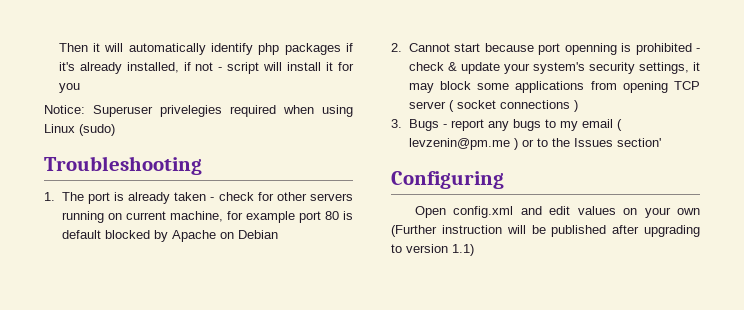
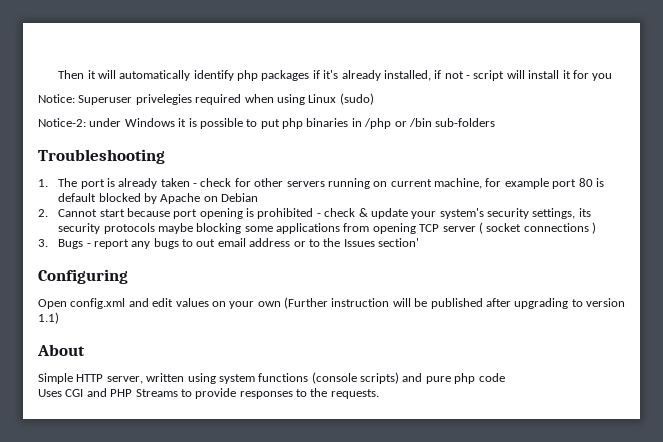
+ Notice-2: under Windows it is possible to put php binaries in /php or /bin sub-folders
- 2. Cannot start because port openning is prohibited - check & update your system's security settings, it may block some applications from opening TCP server ( socket connections )
+ 2. Cannot start because port opening is prohibited - check & update your system's security settings, its security protocols maybe blocking some applications from opening TCP server ( socket connections )
- 3. Bugs - report any bugs to my email ( levzenin@pm.me ) or to the Issues section'
+ 3. Bugs - report any bugs to out email address or to the Issues section'
+ About
+ Simple HTTP server, written using system functions (console scripts) and pure php code
+ Uses CGI and PHP Streams to provide responses to the requests.

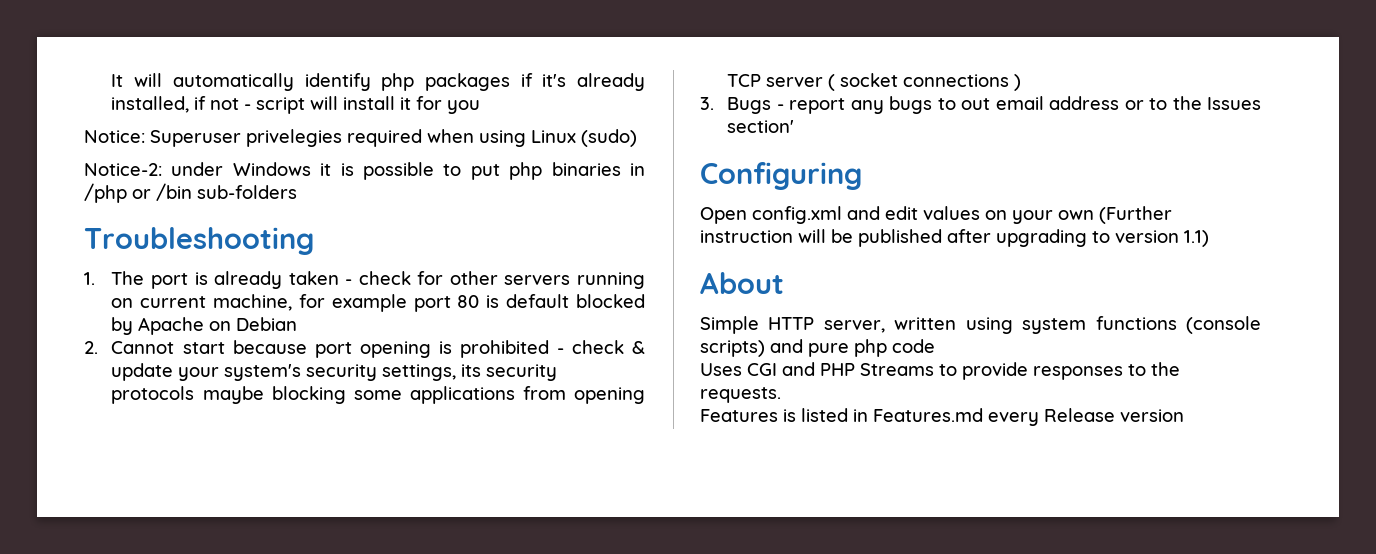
- Then it will automatically identify php packages if it's already installed, if not - script will install it for you
+ It will automatically identify php packages if it's already installed, if not - script will install it for you
+ Features is listed in Features.md every Release version

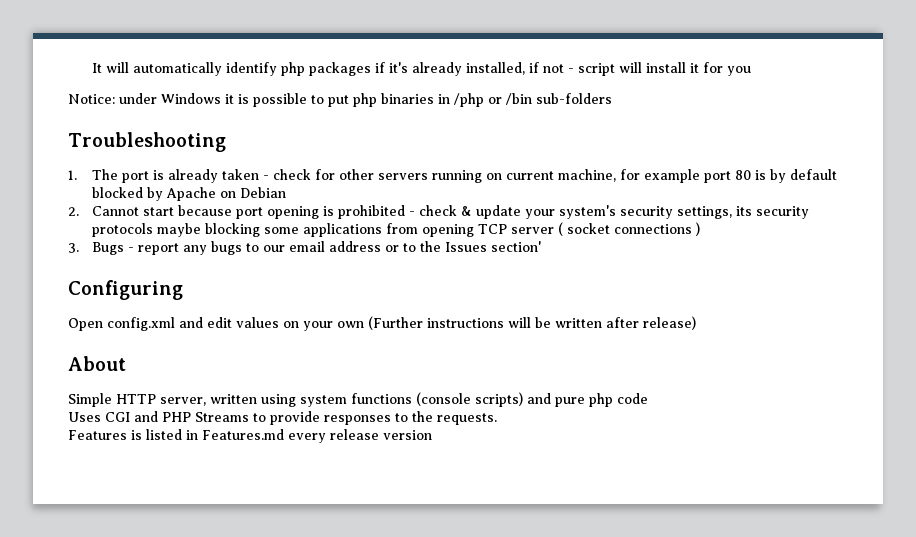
- Notice: Superuser privelegies required when using Linux (sudo)
- Notice-2: under Windows it is possible to put php binaries in /php or /bin sub-folders
+ Notice: under Windows it is possible to put php binaries in /php or /bin sub-folders
- 1. The port is already taken - check for other servers running on current machine, for example port 80 is default blocked by Apache on Debian
+ 1. The port is already taken - check for other servers running on current machine, for example port 80 is by default blocked by Apache on Debian
- 3. Bugs - report any bugs to out email address or to the Issues section'
+ 3. Bugs - report any bugs to our email address or to the Issues section'
- Open config.xml and edit values on your own (Further instruction will be published after upgrading to version 1.1)
+ Open config.xml and edit values on your own (Further instructions will be written after release)
- Features is listed in Features.md every Release version
+ Features is listed in Features.md every release version

